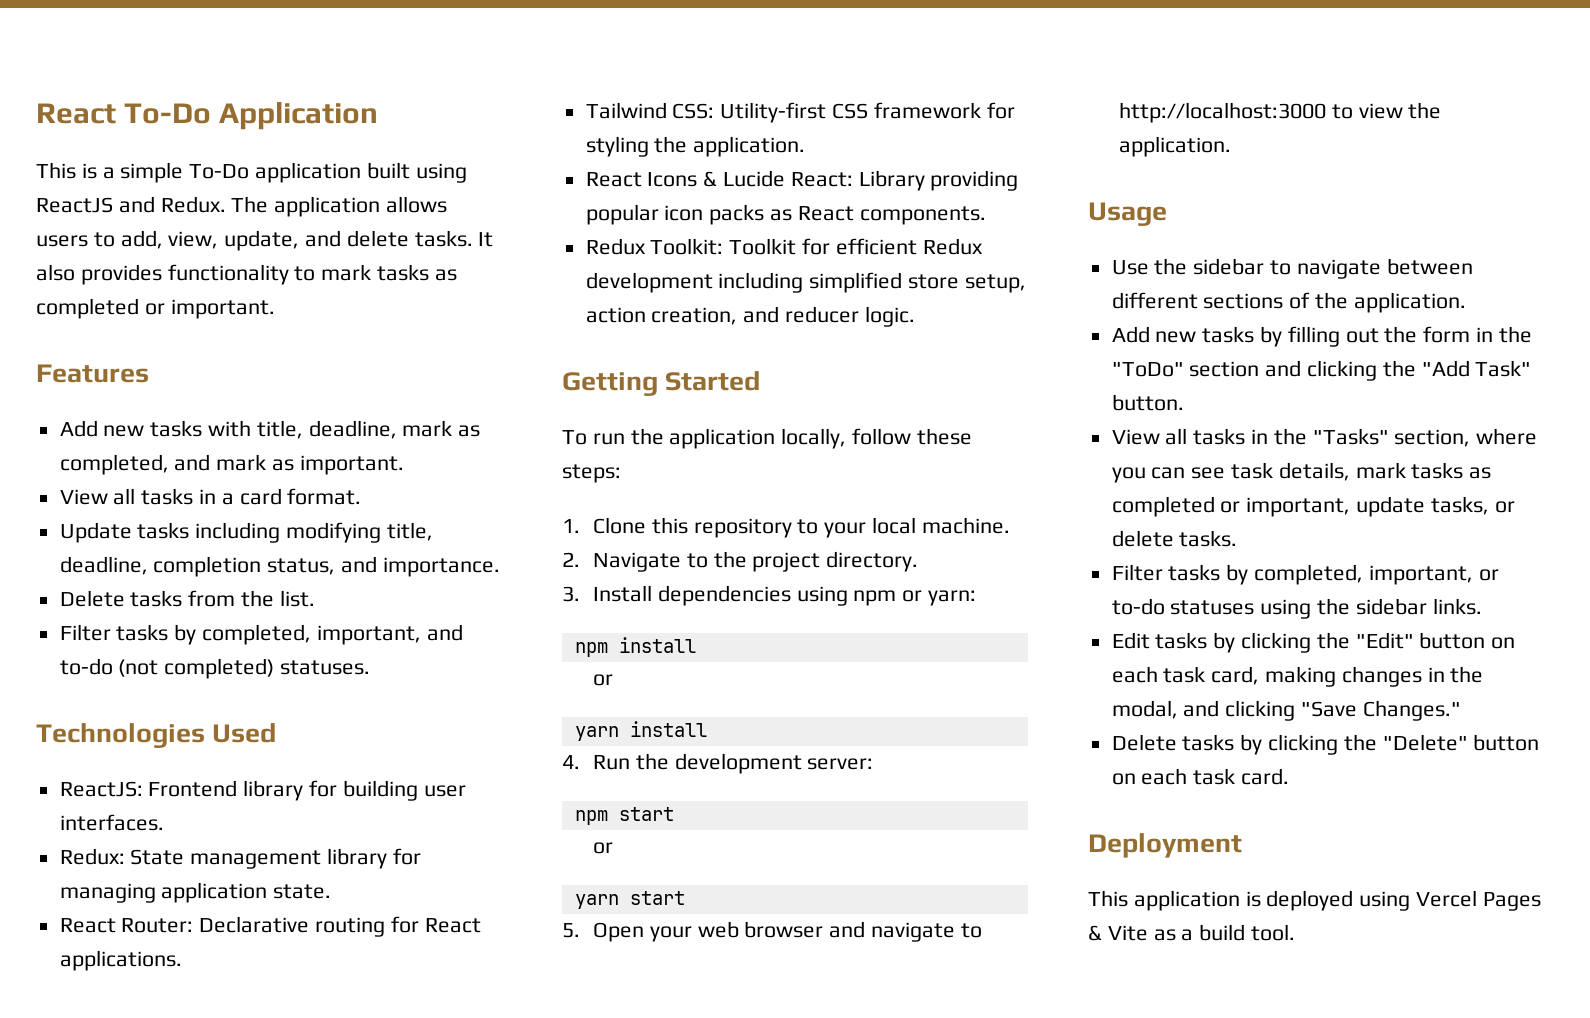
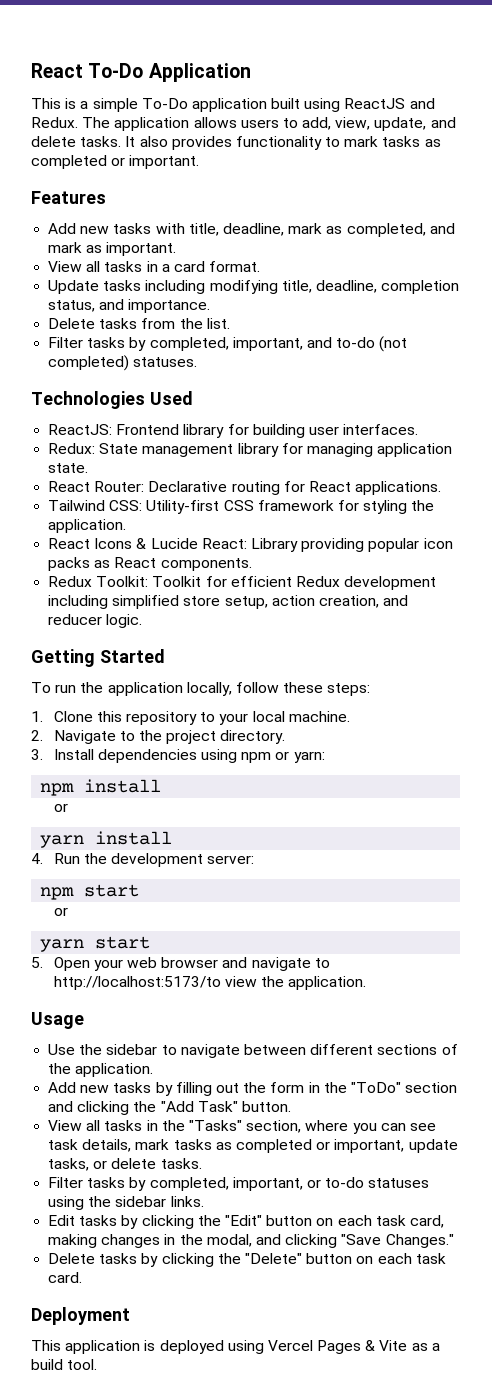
- 5. Open your web browser and navigate to http://localhost:3000 to view the application.
+ 5. Open your web browser and navigate to http://localhost:5173/to view the application.

